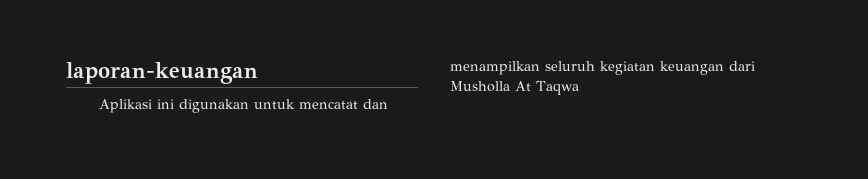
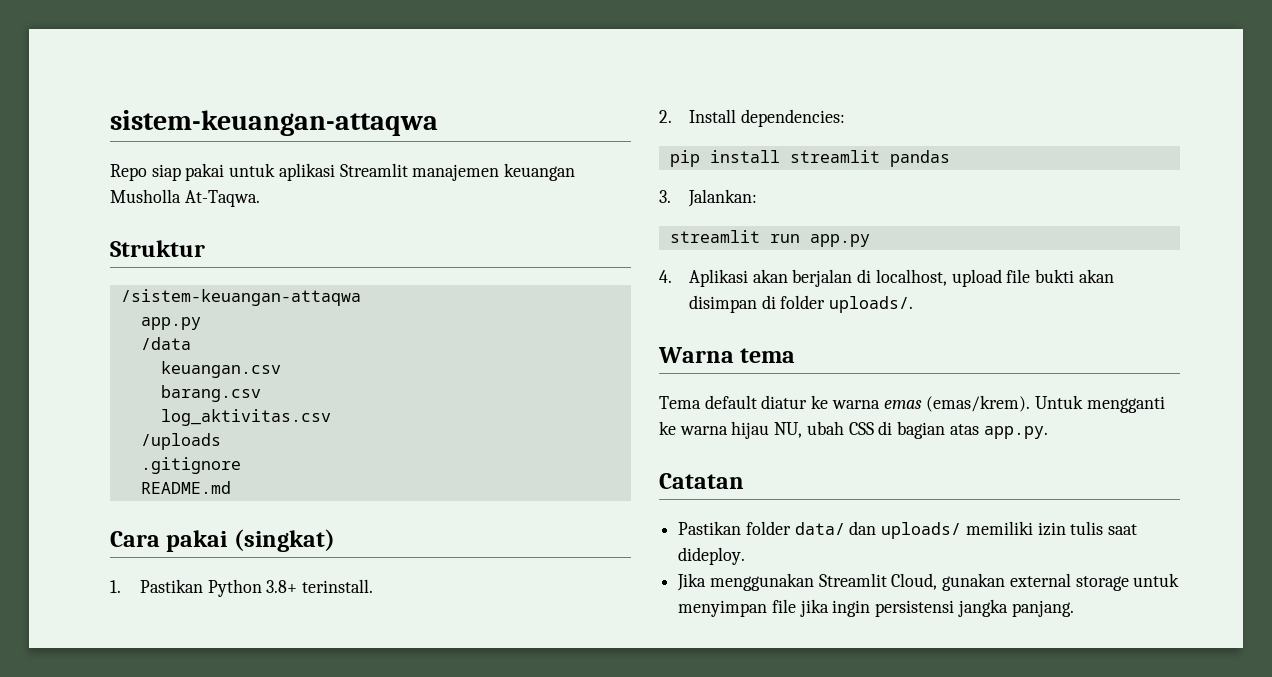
- laporan-keuangan
- Aplikasi ini digunakan untuk mencatat dan menampilkan seluruh kegiatan keuangan dari Musholla At Taqwa
+ sistem-keuangan-attaqwa
+ Repo siap pakai untuk aplikasi Streamlit manajemen keuangan Musholla At-Taqwa.
+ Struktur
+ /sistem-keuangan-attaqwa
+ app.py
+ /data
+ keuangan.csv
+ barang.csv
+ log_aktivitas.csv
+ /uploads
+ .gitignore
+ README.md
+ Cara pakai (singkat)
+ 1. Pastikan Python 3.8+ terinstall.
+ 2. Install dependencies:
+ pip install streamlit pandas
+ 3. Jalankan:
+ streamlit run app.py
+ 4. Aplikasi akan berjalan di localhost, upload file bukti akan disimpan di folder uploads/.
+ Warna tema
+ Tema default diatur ke warna emas (emas/krem). Untuk mengganti ke warna hijau NU, ubah CSS di bagian atas app.py.
+ Catatan
+ Pastikan folder data/ dan uploads/ memiliki izin tulis saat dideploy.
+ Jika menggunakan Streamlit Cloud, gunakan external storage untuk menyimpan file jika ingin persistensi jangka panjang.

